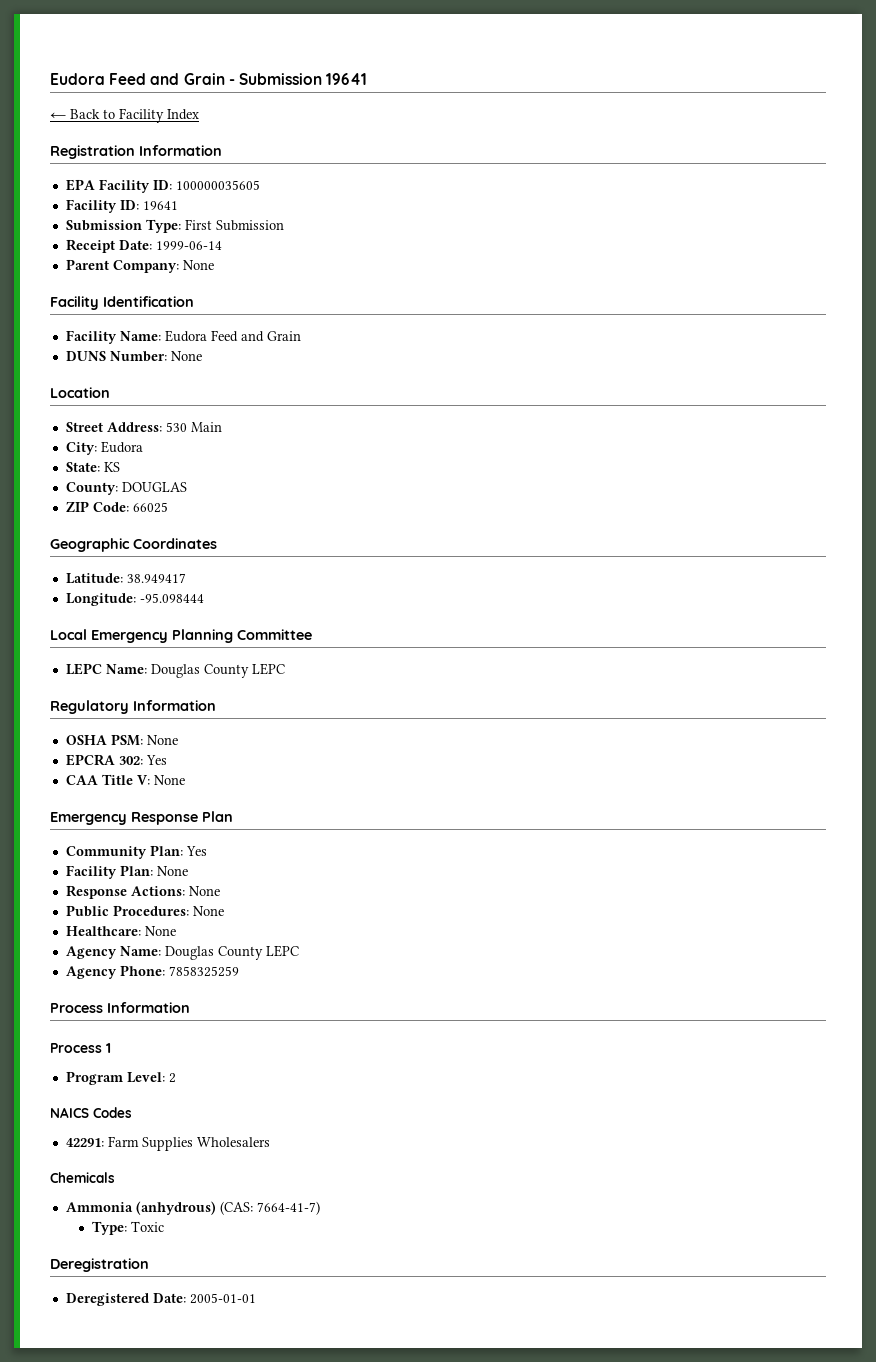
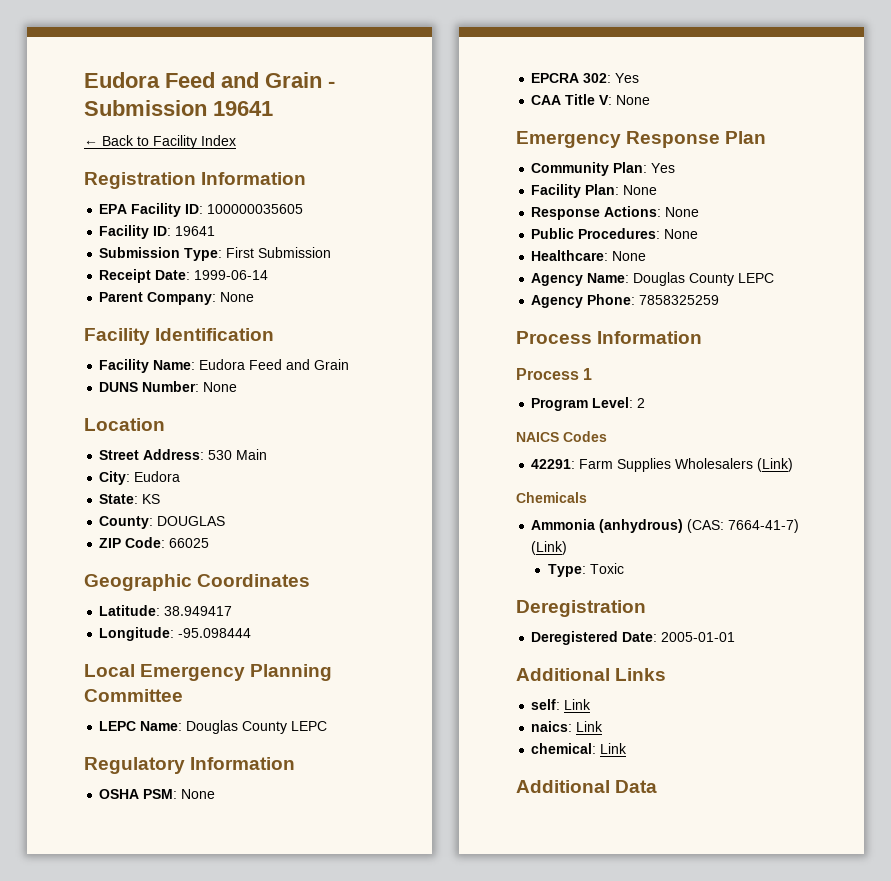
- 42291: Farm Supplies Wholesalers
+ 42291: Farm Supplies Wholesalers (Link)
- Ammonia (anhydrous) (CAS: 7664-41-7)
+ Ammonia (anhydrous) (CAS: 7664-41-7) (Link)
+ Additional Links
+ self: Link
+ naics: Link
+ chemical: Link
+ Additional Data

